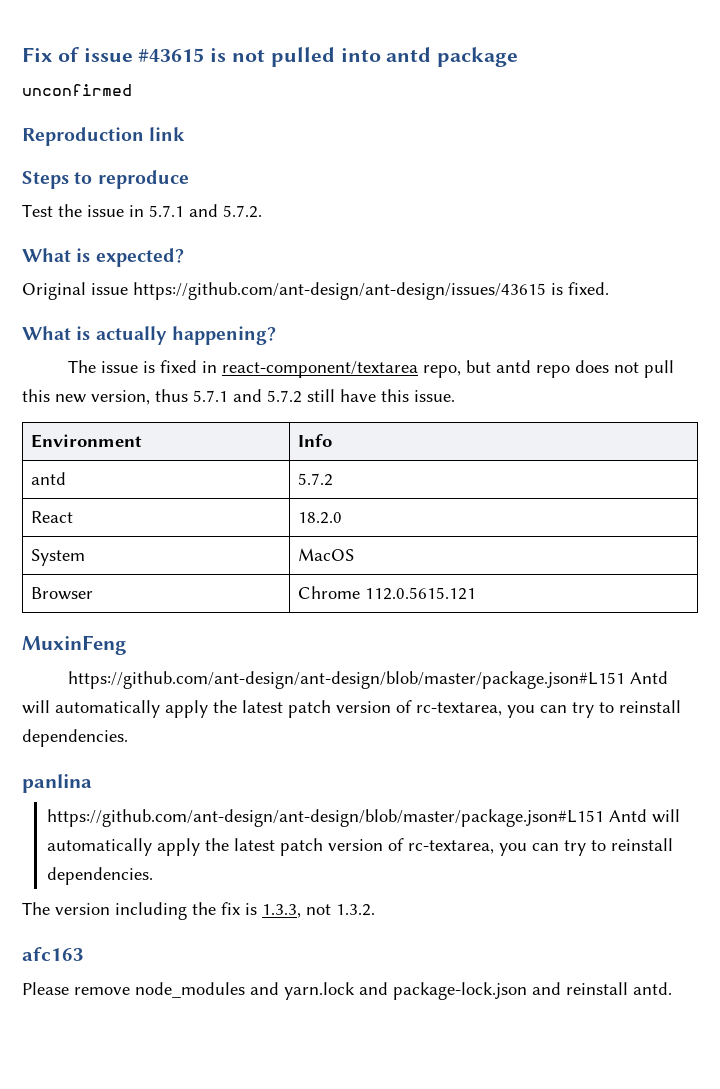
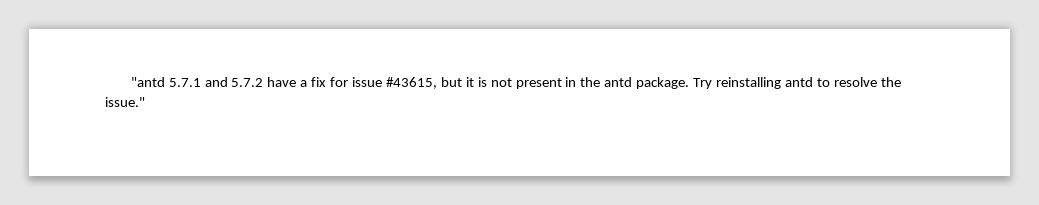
- Fix of issue #43615 is not pulled into antd package
- unconfirmed
- Reproduction link
- Steps to reproduce
- Test the issue in 5.7.1 and 5.7.2.
- What is expected?
- Original issue https://github.com/ant-design/ant-design/issues/43615 is fixed.
- What is actually happening?
- The issue is fixed in react-component/textarea repo, but antd repo does not pull this new version, thus 5.7.1 and 5.7.2 still have this issue.
- Environment | Info
- antd | 5.7.2
- React | 18.2.0
- System | MacOS
- Browser | Chrome 112.0.5615.121
- MuxinFeng
- https://github.com/ant-design/ant-design/blob/master/package.json#L151 Antd will automatically apply the latest patch version of rc-textarea, you can try to reinstall dependencies.
- panlina
- https://github.com/ant-design/ant-design/blob/master/package.json#L151 Antd will automatically apply the latest patch version of rc-textarea, you can try to reinstall dependencies.
- The version including the fix is 1.3.3, not 1.3.2.
- afc163
- Please remove node_modules and yarn.lock and package-lock.json and reinstall antd.
+ "antd 5.7.1 and 5.7.2 have a fix for issue #43615, but it is not present in the antd package. Try reinstalling antd to resolve the issue."

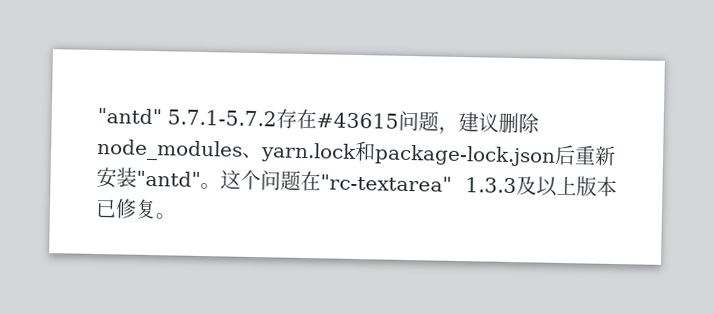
- "antd 5.7.1 and 5.7.2 have a fix for issue #43615, but it is not present in the antd package. Try reinstalling antd to resolve the issue."
+ "antd" 5.7.1-5.7.2存在#43615问题，建议删除node_modules、yarn.lock和package-lock.json后重新安装"antd"。这个问题在"rc-textarea" 1.3.3及以上版本已修复。

